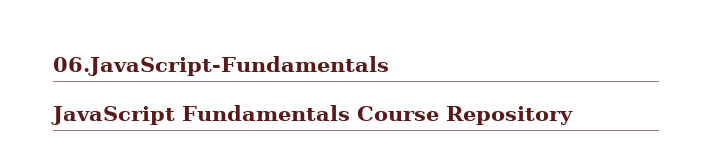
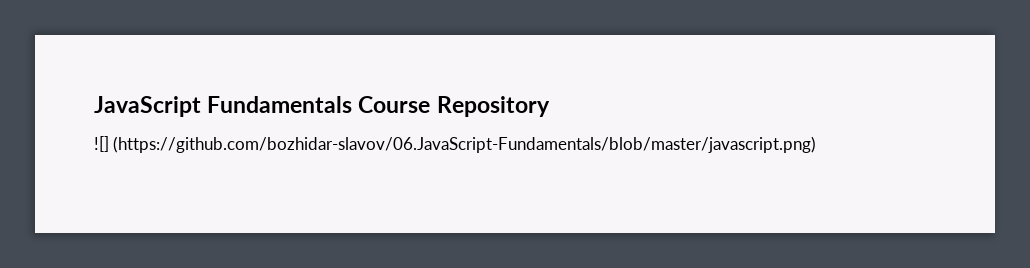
- 06.JavaScript-Fundamentals
+ ![] (https://github.com/bozhidar-slavov/06.JavaScript-Fundamentals/blob/master/javascript.png)

